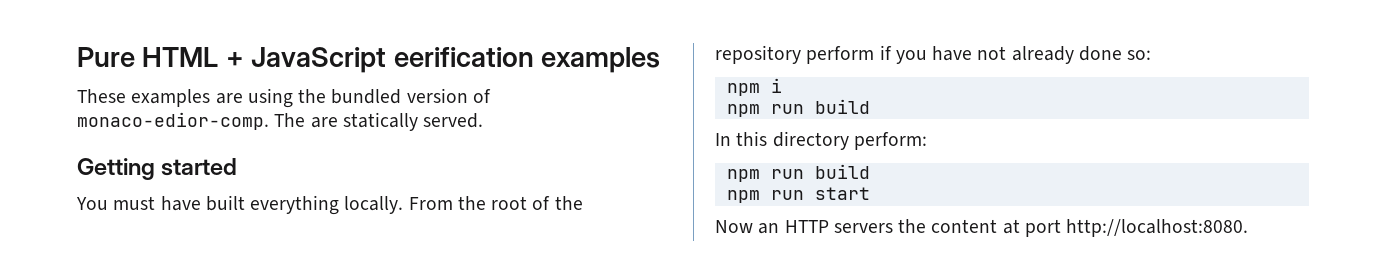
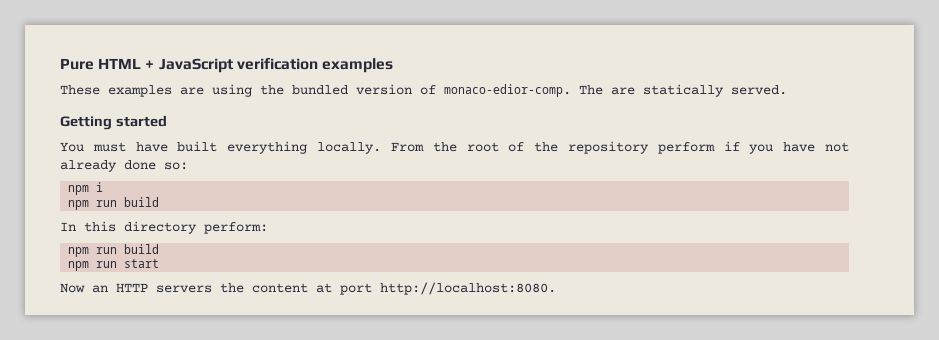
- Pure HTML + JavaScript eerification examples
+ Pure HTML + JavaScript verification examples

